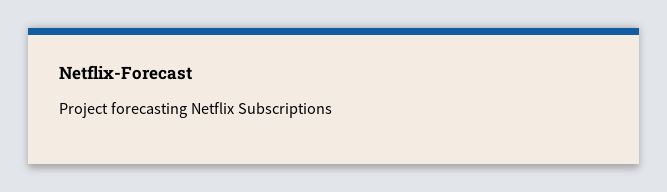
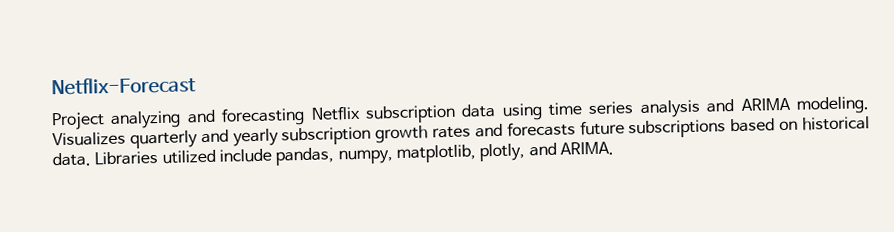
- Project forecasting Netflix Subscriptions
+ Project analyzing and forecasting Netflix subscription data using time series analysis and ARIMA modeling. Visualizes quarterly and yearly subscription growth rates and forecasts future subscriptions based on historical data. Libraries utilized include pandas, numpy, matplotlib, plotly, and ARIMA.

